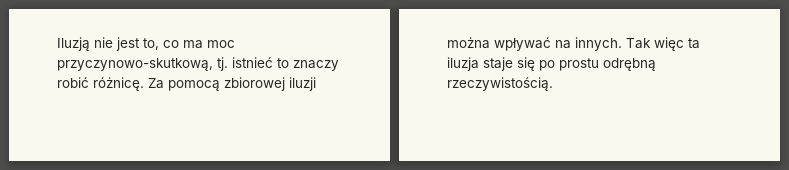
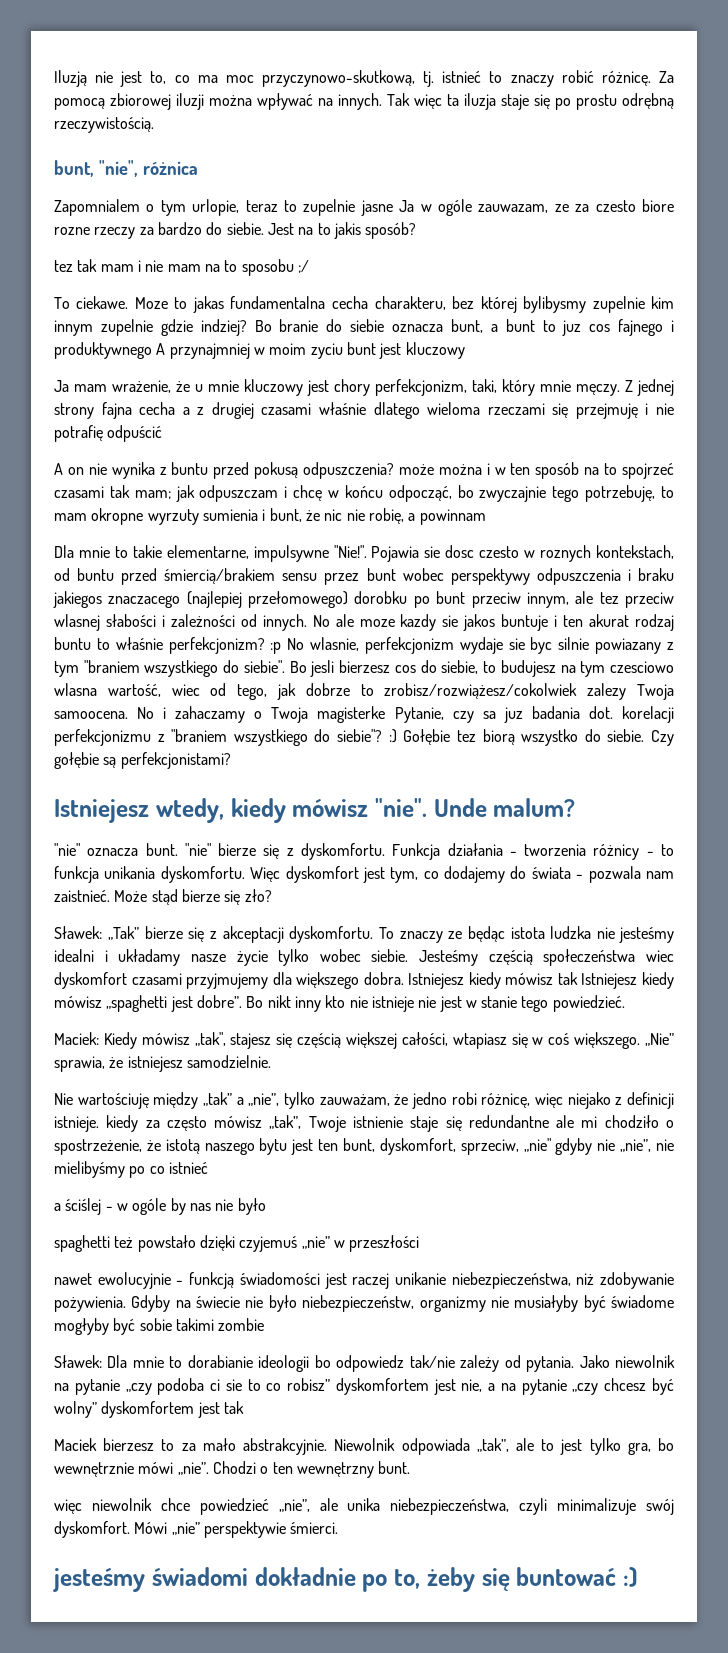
+ bunt, "nie", różnica
+ Zapomnialem o tym urlopie, teraz to zupelnie jasne Ja w ogóle zauwazam, ze za czesto biore rozne rzeczy za bardzo do siebie. Jest na to jakis sposób?
+ tez tak mam i nie mam na to sposobu ;/
+ To ciekawe. Moze to jakas fundamentalna cecha charakteru, bez której bylibysmy zupelnie kim innym zupelnie gdzie indziej? Bo branie do siebie oznacza bunt, a bunt to juz cos fajnego i produktywnego A przynajmniej w moim zyciu bunt jest kluczowy
+ Ja mam wrażenie, że u mnie kluczowy jest chory perfekcjonizm, taki, który mnie męczy. Z jednej strony fajna cecha a z drugiej czasami właśnie dlatego wieloma rzeczami się przejmuję i nie potrafię odpuścić
+ A on nie wynika z buntu przed pokusą odpuszczenia? może można i w ten sposób na to spojrzeć czasami tak mam; jak odpuszczam i chcę w końcu odpocząć, bo zwyczajnie tego potrzebuję, to mam okropne wyrzuty sumienia i bunt, że nic nie robię, a powinnam
+ Dla mnie to takie elementarne, impulsywne "Nie!". Pojawia sie dosc czesto w roznych kontekstach, od buntu przed śmiercią/brakiem sensu przez bunt wobec perspektywy odpuszczenia i braku jakiegos znaczacego (najlepiej przełomowego) dorobku po bunt przeciw innym, ale tez przeciw wlasnej słabości i zależności od innych. No ale moze kazdy sie jakos buntuje i ten akurat rodzaj buntu to właśnie perfekcjonizm? :p No wlasnie, perfekcjonizm wydaje sie byc silnie powiazany z tym "braniem wszystkiego do siebie". Bo jesli bierzesz cos do siebie, to budujesz na tym czesciowo wlasna wartość, wiec od tego, jak dobrze to zrobisz/rozwiążesz/cokolwiek zalezy Twoja samoocena. No i zahaczamy o Twoja magisterke Pytanie, czy sa juz badania dot. korelacji perfekcjonizmu z "braniem wszystkiego do siebie"? :) Gołębie tez biorą wszystko do siebie. Czy gołębie są perfekcjonistami?
+ Istniejesz wtedy, kiedy mówisz "nie". Unde malum?
+ "nie" oznacza bunt. "nie" bierze się z dyskomfortu. Funkcja działania - tworzenia różnicy - to funkcja unikania dyskomfortu. Więc dyskomfort jest tym, co dodajemy do świata - pozwala nam zaistnieć. Może stąd bierze się zło?
+ Sławek: „Tak” bierze się z akceptacji dyskomfortu. To znaczy ze będąc istota ludzka nie jesteśmy idealni i układamy nasze życie tylko wobec siebie. Jesteśmy częścią społeczeństwa wiec dyskomfort czasami przyjmujemy dla większego dobra. Istniejesz kiedy mówisz tak Istniejesz kiedy mówisz „spaghetti jest dobre”. Bo nikt inny kto nie istnieje nie jest w stanie tego powiedzieć.
+ Maciek: Kiedy mówisz „tak", stajesz się częścią większej całości, wtapiasz się w coś większego. „Nie” sprawia, że istniejesz samodzielnie.
+ Nie wartościuję między „tak” a „nie”, tylko zauważam, że jedno robi różnicę, więc niejako z definicji istnieje. kiedy za często mówisz „tak”, Twoje istnienie staje się redundantne ale mi chodziło o spostrzeżenie, że istotą naszego bytu jest ten bunt, dyskomfort, sprzeciw, „nie" gdyby nie „nie”, nie mielibyśmy po co istnieć
+ a ściślej - w ogóle by nas nie było
+ spaghetti też powstało dzięki czyjemuś „nie” w przeszłości
+ nawet ewolucyjnie - funkcją świadomości jest raczej unikanie niebezpieczeństwa, niż zdobywanie pożywienia. Gdyby na świecie nie było niebezpieczeństw, organizmy nie musiałyby być świadome mogłyby być sobie takimi zombie
+ Sławek: Dla mnie to dorabianie ideologii bo odpowiedz tak/nie zależy od pytania. Jako niewolnik na pytanie „czy podoba ci sie to co robisz” dyskomfortem jest nie, a na pytanie „czy chcesz być wolny” dyskomfortem jest tak
+ Maciek bierzesz to za mało abstrakcyjnie. Niewolnik odpowiada „tak”, ale to jest tylko gra, bo wewnętrznie mówi „nie”. Chodzi o ten wewnętrzny bunt.
+ więc niewolnik chce powiedzieć „nie”, ale unika niebezpieczeństwa, czyli minimalizuje swój dyskomfort. Mówi „nie” perspektywie śmierci.
+ jesteśmy świadomi dokładnie po to, żeby się buntować :)

